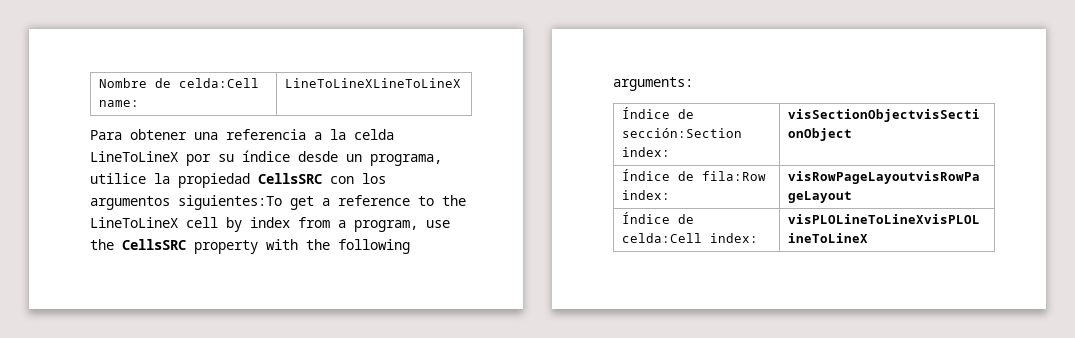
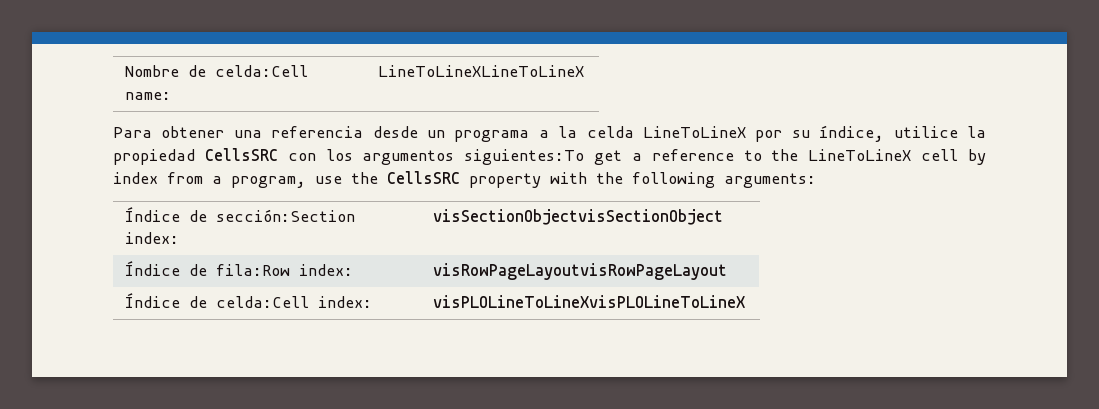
- Para obtener una referencia a la celda LineToLineX por su índice desde un programa, utilice la propiedad CellsSRC con los argumentos siguientes:To get a reference to the LineToLineX cell by index from a program, use the CellsSRC property with the following arguments:
+ Para obtener una referencia desde un programa a la celda LineToLineX por su índice, utilice la propiedad CellsSRC con los argumentos siguientes:To get a reference to the LineToLineX cell by index from a program, use the CellsSRC property with the following arguments:

